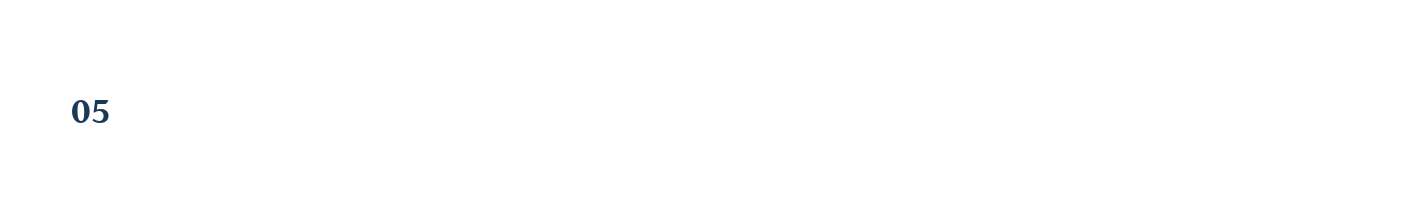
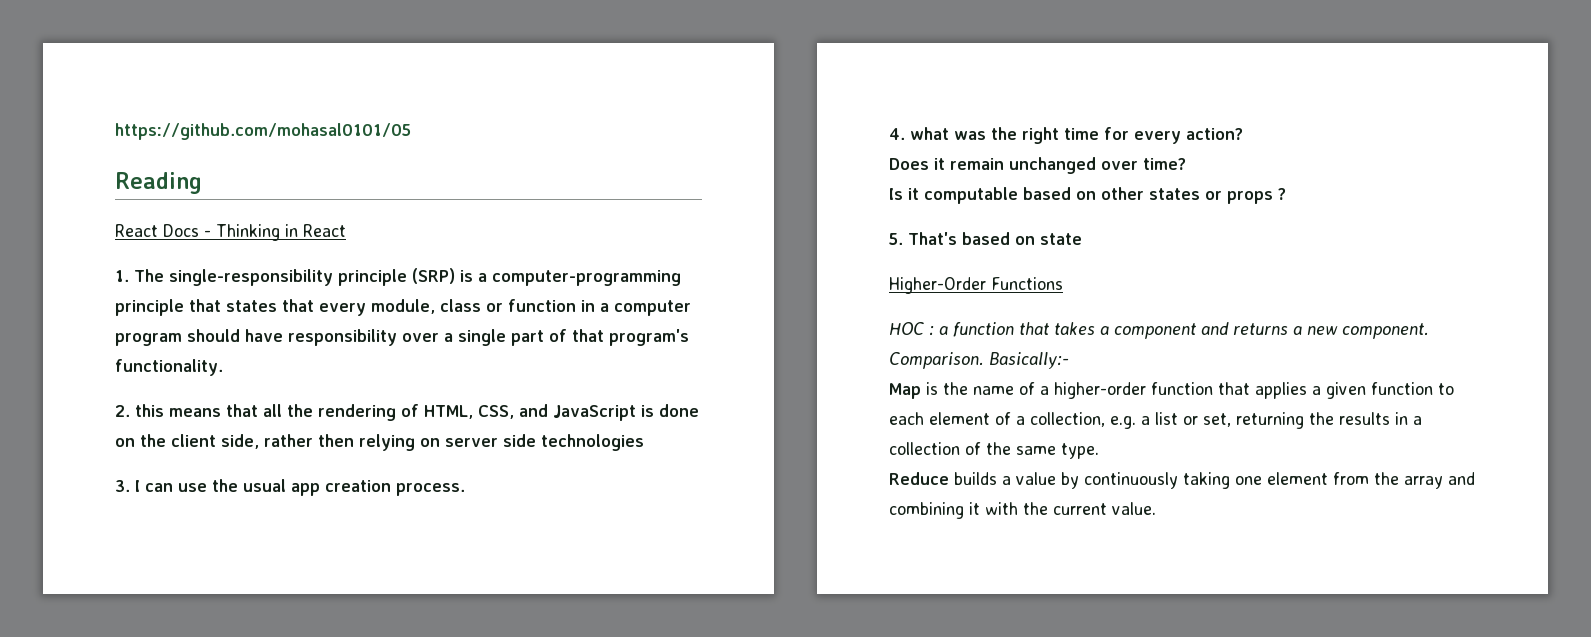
- 05
+ https://github.com/mohasal0101/05
+ Reading
+ React Docs - Thinking in React
+ 1. The single-responsibility principle (SRP) is a computer-programming principle that states that every module, class or function in a computer program should have responsibility over a single part of that program's functionality.
+ 2. this means that all the rendering of HTML, CSS, and JavaScript is done on the client side, rather then relying on server side technologies
+ 3. I can use the usual app creation process.
+ 4. what was the right time for every action?
+ Does it remain unchanged over time?
+ Is it computable based on other states or props ?
+ 5. That's based on state
+ Higher-Order Functions
+ HOC : a function that takes a component and returns a new component. Comparison. Basically:-
+ Map is the name of a higher-order function that applies a given function to each element of a collection, e.g. a list or set, returning the results in a collection of the same type.
+ Reduce builds a value by continuously taking one element from the array and combining it with the current value.

